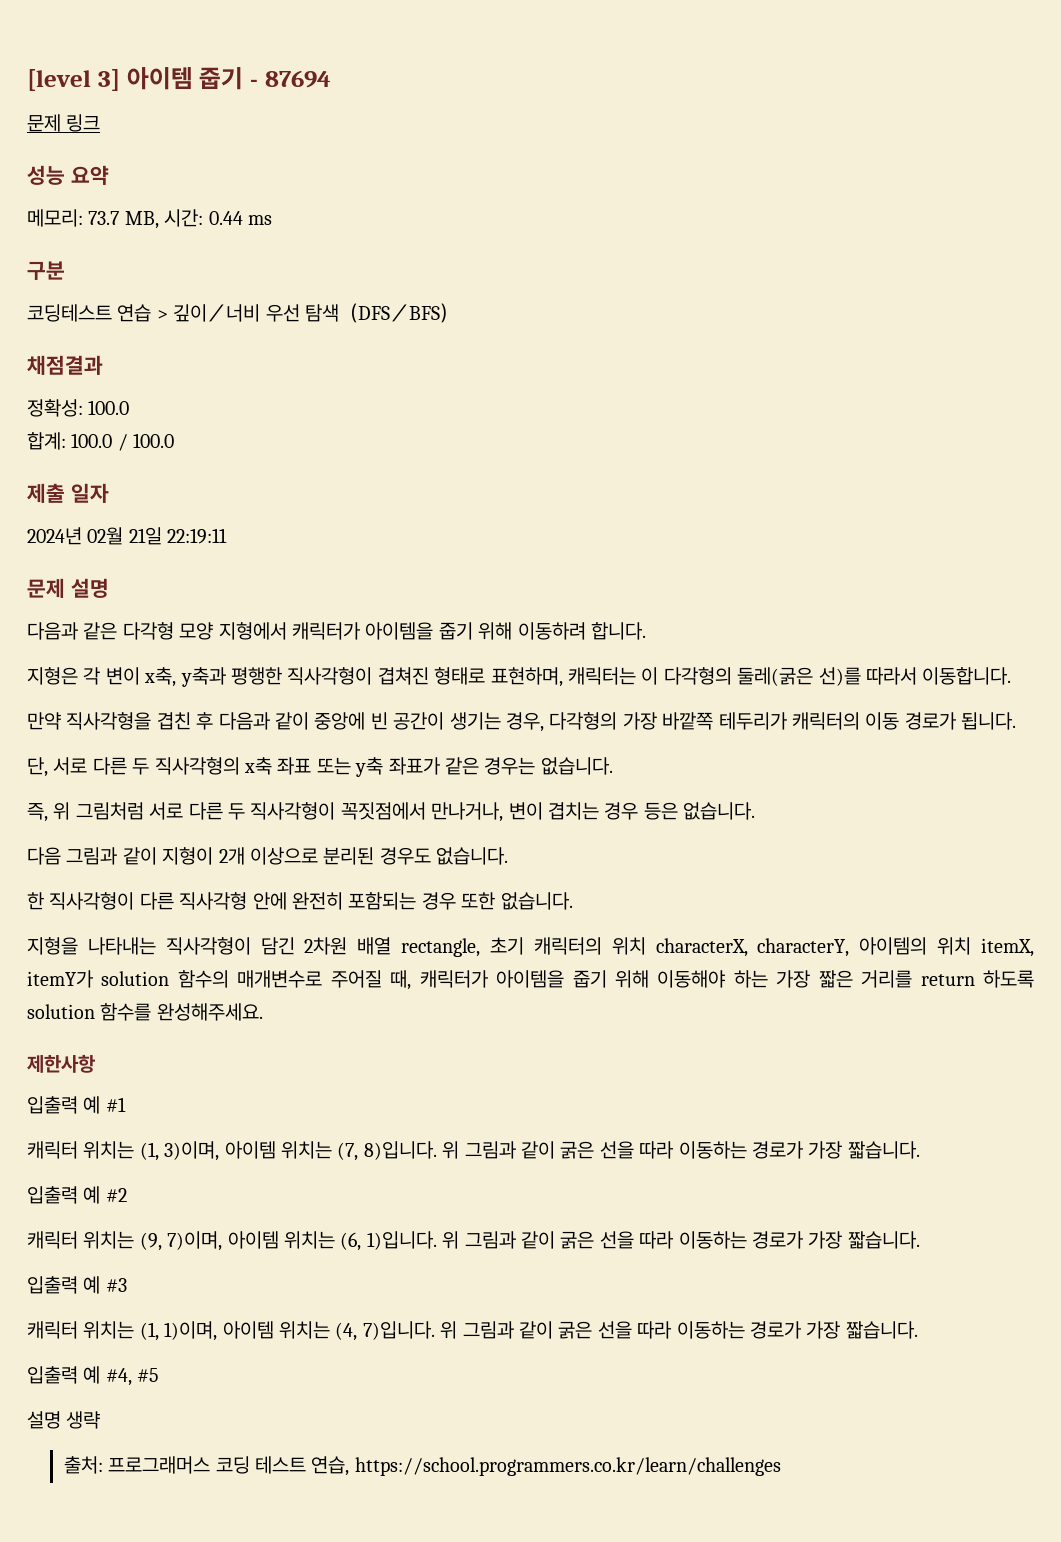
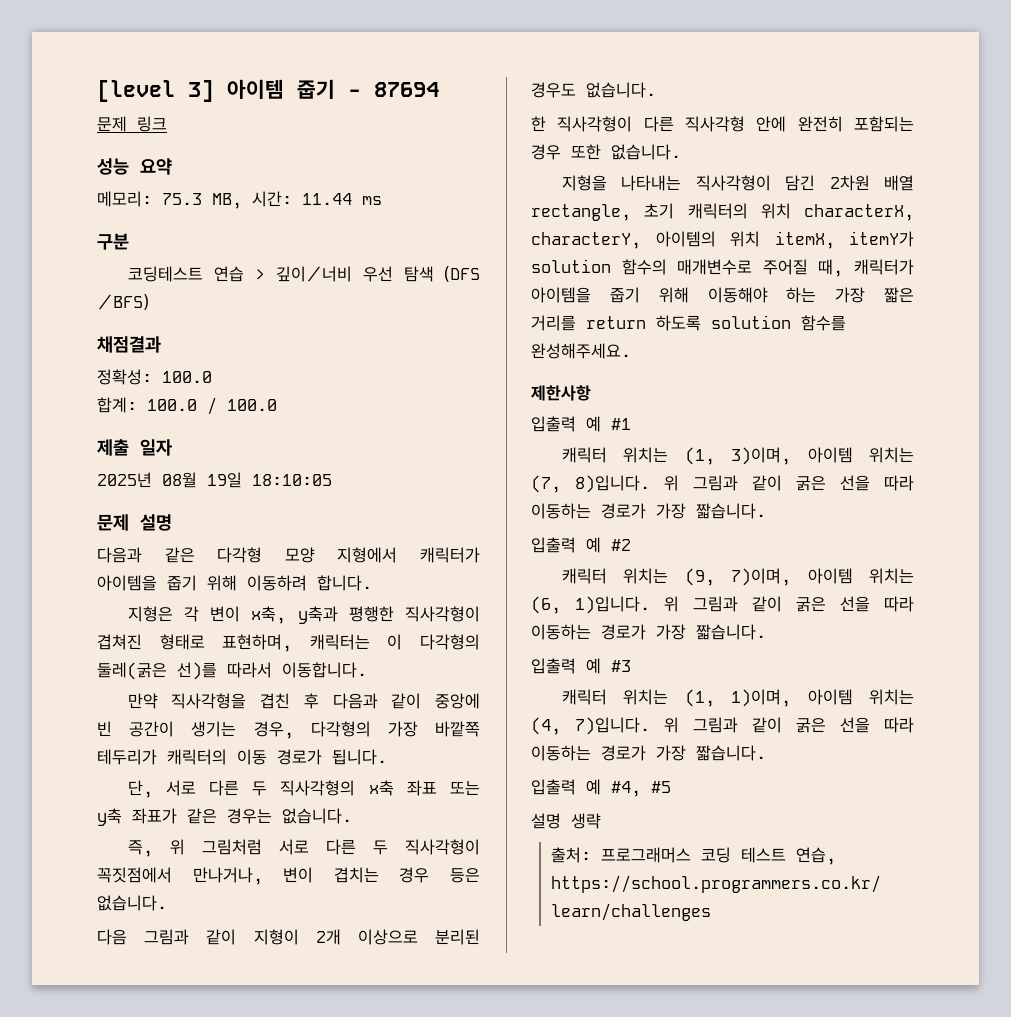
- 메모리: 73.7 MB, 시간: 0.44 ms
+ 메모리: 75.3 MB, 시간: 11.44 ms
- 2024년 02월 21일 22:19:11
+ 2025년 08월 19일 18:10:05

